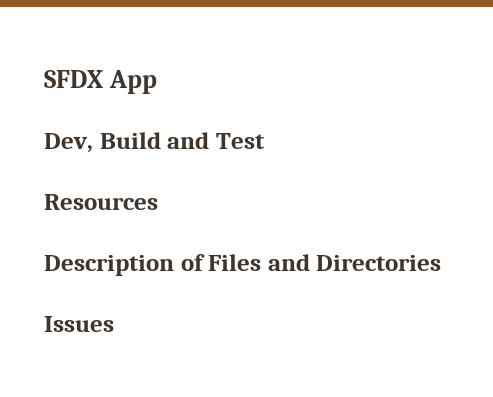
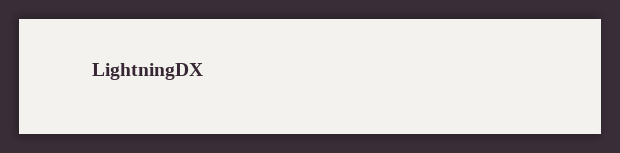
- SFDX App
- Dev, Build and Test
- Resources
- Description of Files and Directories
- Issues
+ LightningDX

